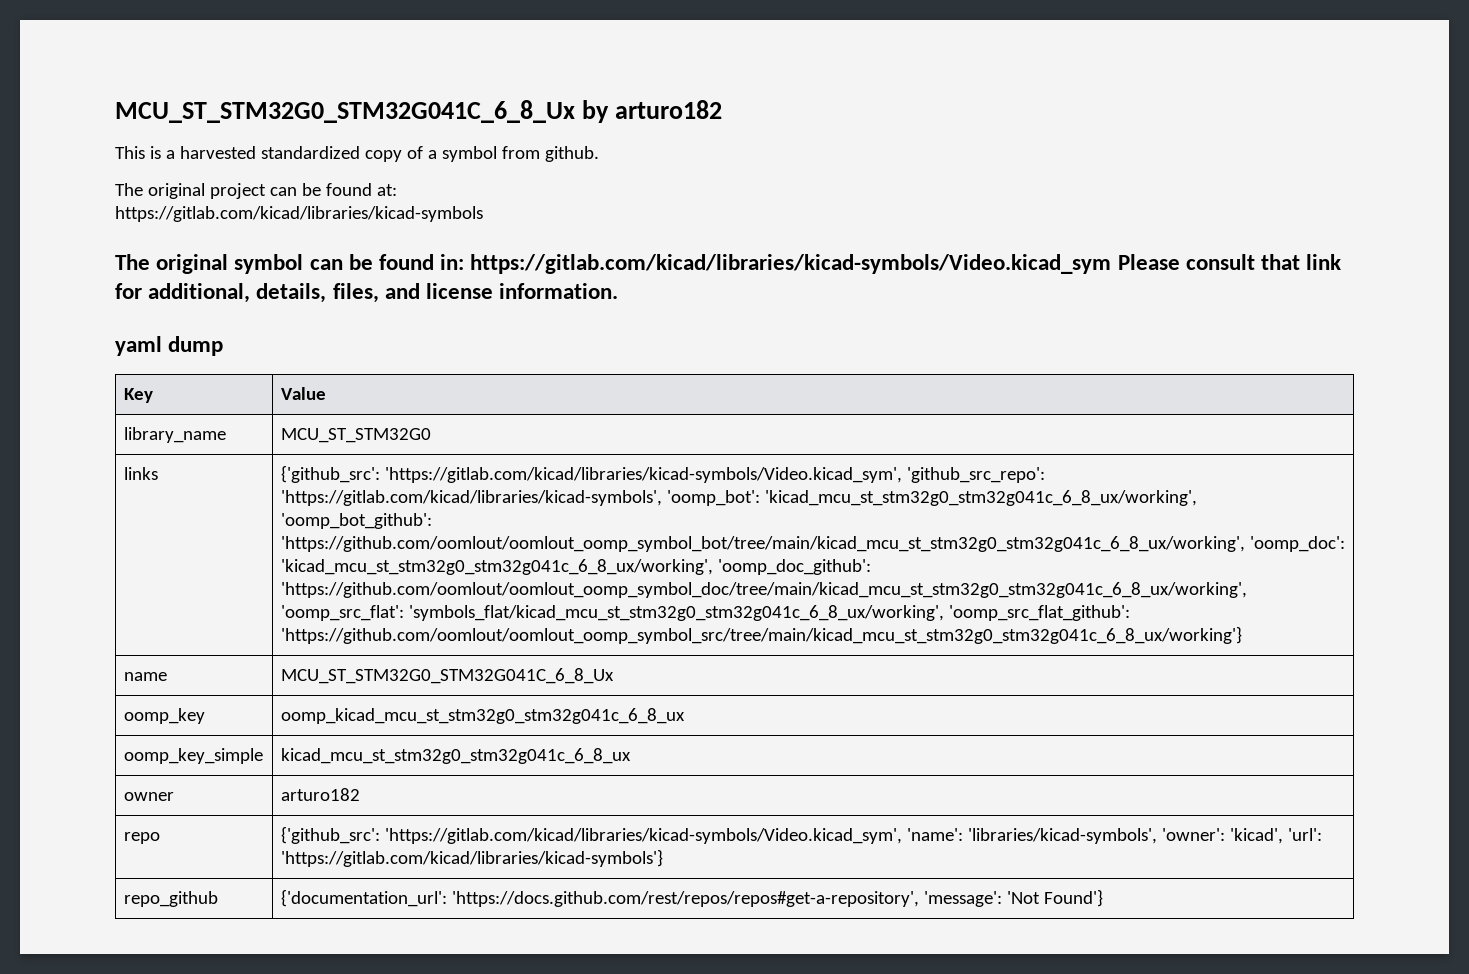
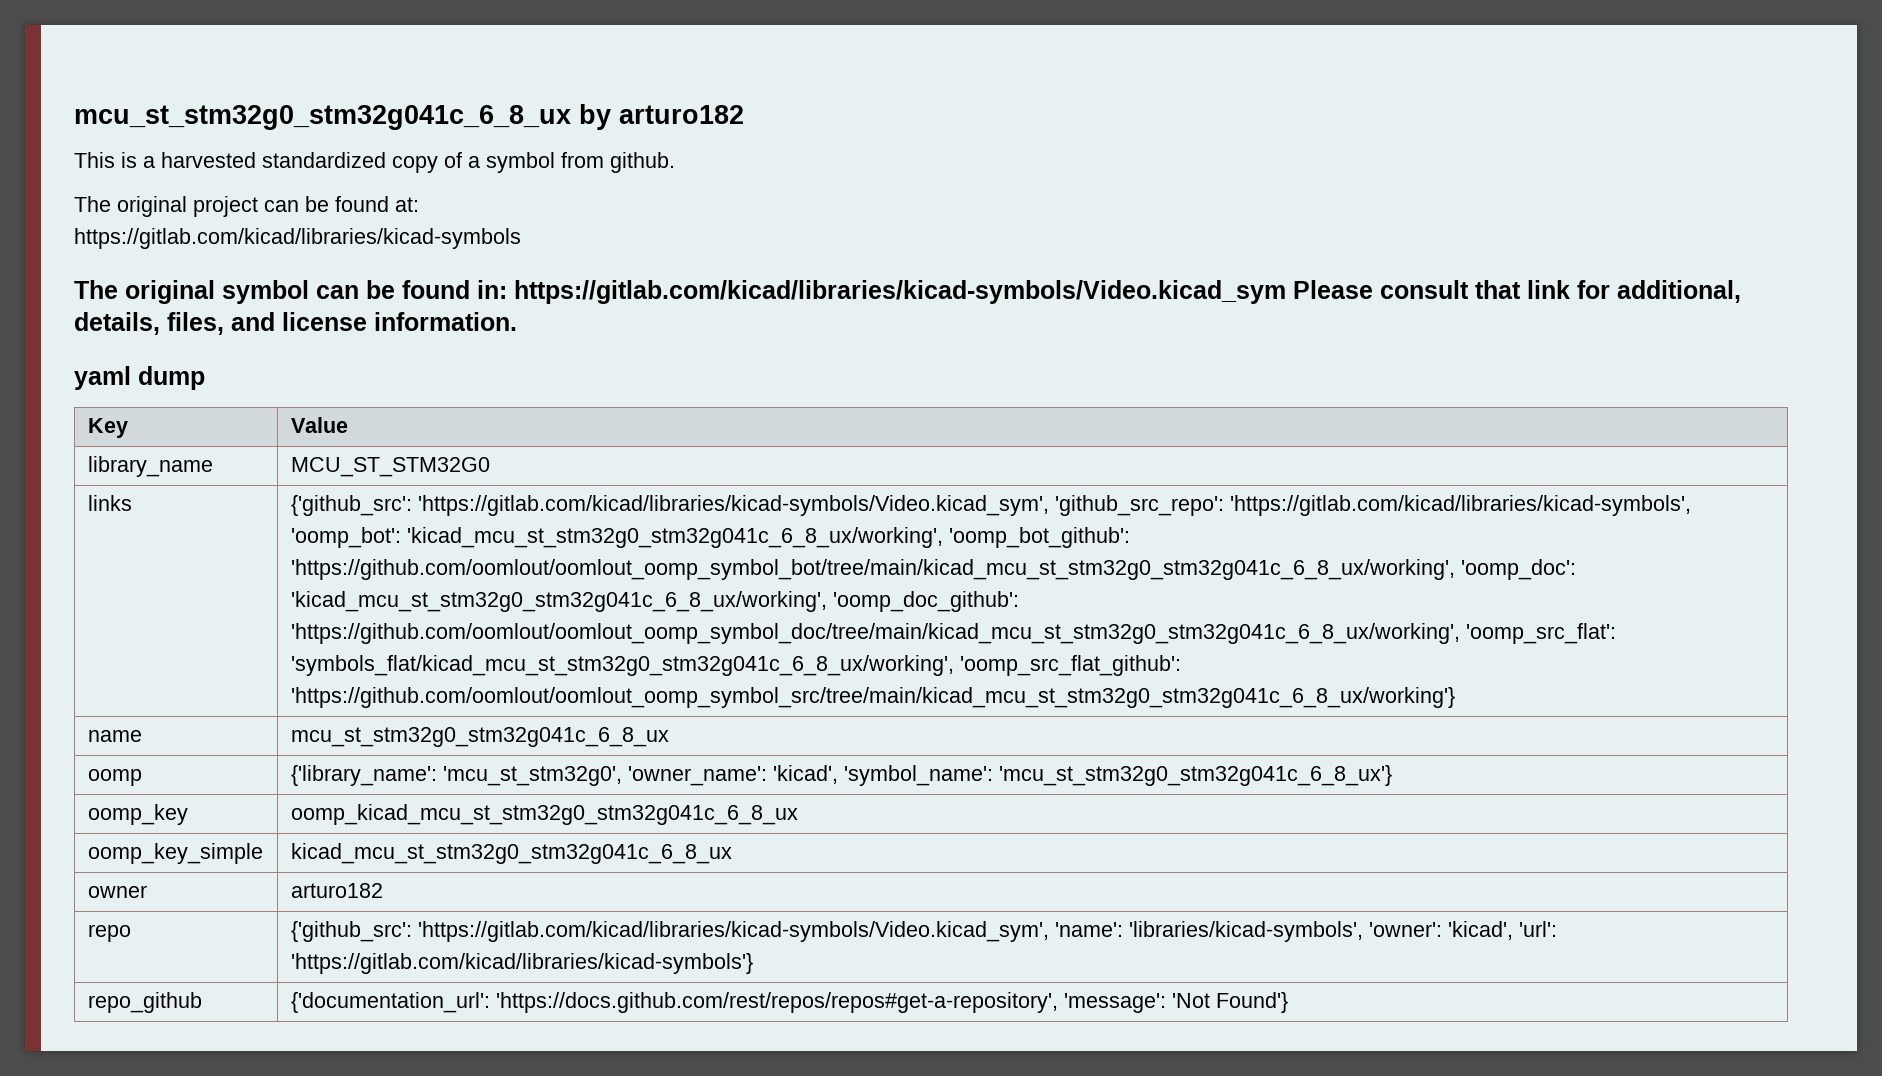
- MCU_ST_STM32G0_STM32G041C_6_8_Ux by arturo182
+ mcu_st_stm32g0_stm32g041c_6_8_ux by arturo182
- name | MCU_ST_STM32G0_STM32G041C_6_8_Ux
+ name | mcu_st_stm32g0_stm32g041c_6_8_ux
+ oomp | {'library_name': 'mcu_st_stm32g0', 'owner_name': 'kicad', 'symbol_name': 'mcu_st_stm32g0_stm32g041c_6_8_ux'}

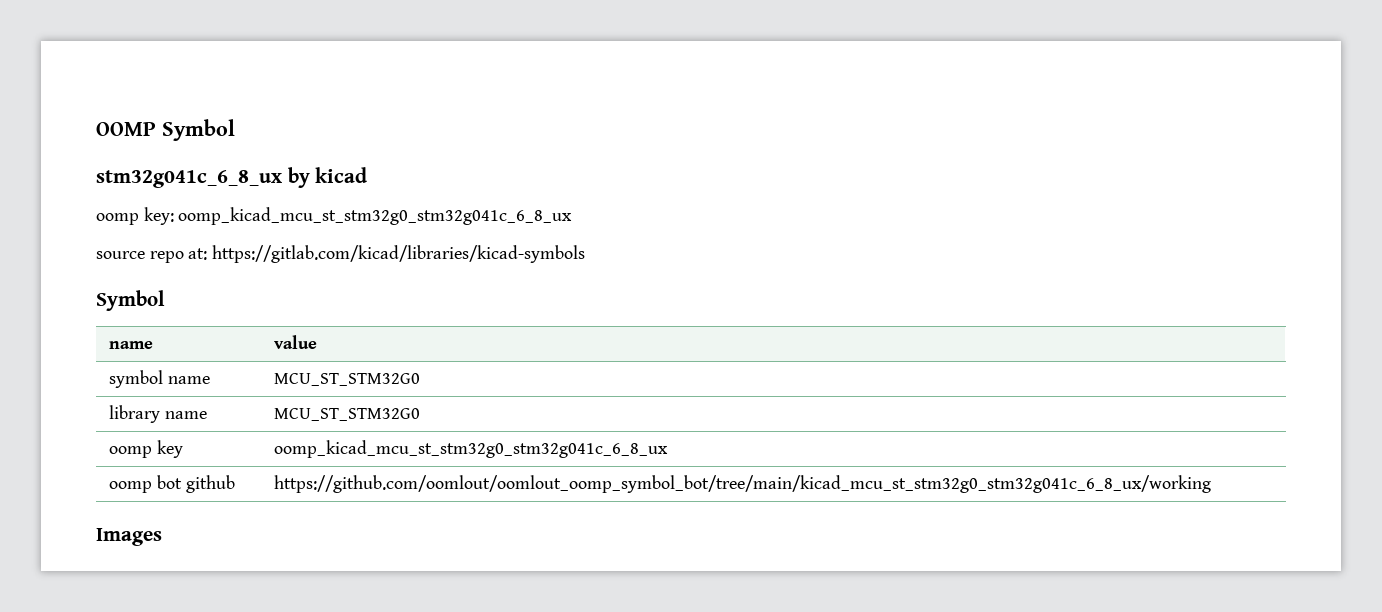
- mcu_st_stm32g0_stm32g041c_6_8_ux by arturo182
- This is a harvested standardized copy of a symbol from github.
- The original project can be found at:
- https://gitlab.com/kicad/libraries/kicad-symbols
- The original symbol can be found in: https://gitlab.com/kicad/libraries/kicad-symbols/Video.kicad_sym Please consult that link for additional, details, files, and license information.
- yaml dump
- Key | Value
- library_name | MCU_ST_STM32G0
- links | {'github_src': 'https://gitlab.com/kicad/libraries/kicad-symbols/Video.kicad_sym', 'github_src_repo': 'https://gitlab.com/kicad/libraries/kicad-symbols', 'oomp_bot': 'kicad_mcu_st_stm32g0_stm32g041c_6_8_ux/working', 'oomp_bot_github': 'https://github.com/oomlout/oomlout_oomp_symbol_bot/tree/main/kicad_mcu_st_stm32g0_stm32g041c_6_8_ux/working', 'oomp_doc': 'kicad_mcu_st_stm32g0_stm32g041c_6_8_ux/working', 'oomp_doc_github': 'https://github.com/oomlout/oomlout_oomp_symbol_doc/tree/main/kicad_mcu_st_stm32g0_stm32g041c_6_8_ux/working', 'oomp_src_flat': 'symbols_flat/kicad_mcu_st_stm32g0_stm32g041c_6_8_ux/working', 'oomp_src_flat_github': 'https://github.com/oomlout/oomlout_oomp_symbol_src/tree/main/kicad_mcu_st_stm32g0_stm32g041c_6_8_ux/working'}
- name | mcu_st_stm32g0_stm32g041c_6_8_ux
- oomp | {'library_name': 'mcu_st_stm32g0', 'owner_name': 'kicad', 'symbol_name': 'mcu_st_stm32g0_stm32g041c_6_8_ux'}
- oomp_key | oomp_kicad_mcu_st_stm32g0_stm32g041c_6_8_ux
- oomp_key_simple | kicad_mcu_st_stm32g0_stm32g041c_6_8_ux
- owner | arturo182
- repo | {'github_src': 'https://gitlab.com/kicad/libraries/kicad-symbols/Video.kicad_sym', 'name': 'libraries/kicad-symbols', 'owner': 'kicad', 'url': 'https://gitlab.com/kicad/libraries/kicad-symbols'}
- repo_github | {'documentation_url': 'https://docs.github.com/rest/repos/repos#get-a-repository', 'message': 'Not Found'}
+ OOMP Symbol
+ stm32g041c_6_8_ux by kicad
+ oomp key: oomp_kicad_mcu_st_stm32g0_stm32g041c_6_8_ux
+ source repo at: https://gitlab.com/kicad/libraries/kicad-symbols
+ Symbol
+ name | value
+ symbol name | MCU_ST_STM32G0
+ library name | MCU_ST_STM32G0
+ oomp key | oomp_kicad_mcu_st_stm32g0_stm32g041c_6_8_ux
+ oomp bot github | https://github.com/oomlout/oomlout_oomp_symbol_bot/tree/main/kicad_mcu_st_stm32g0_stm32g041c_6_8_ux/working
+ Images

